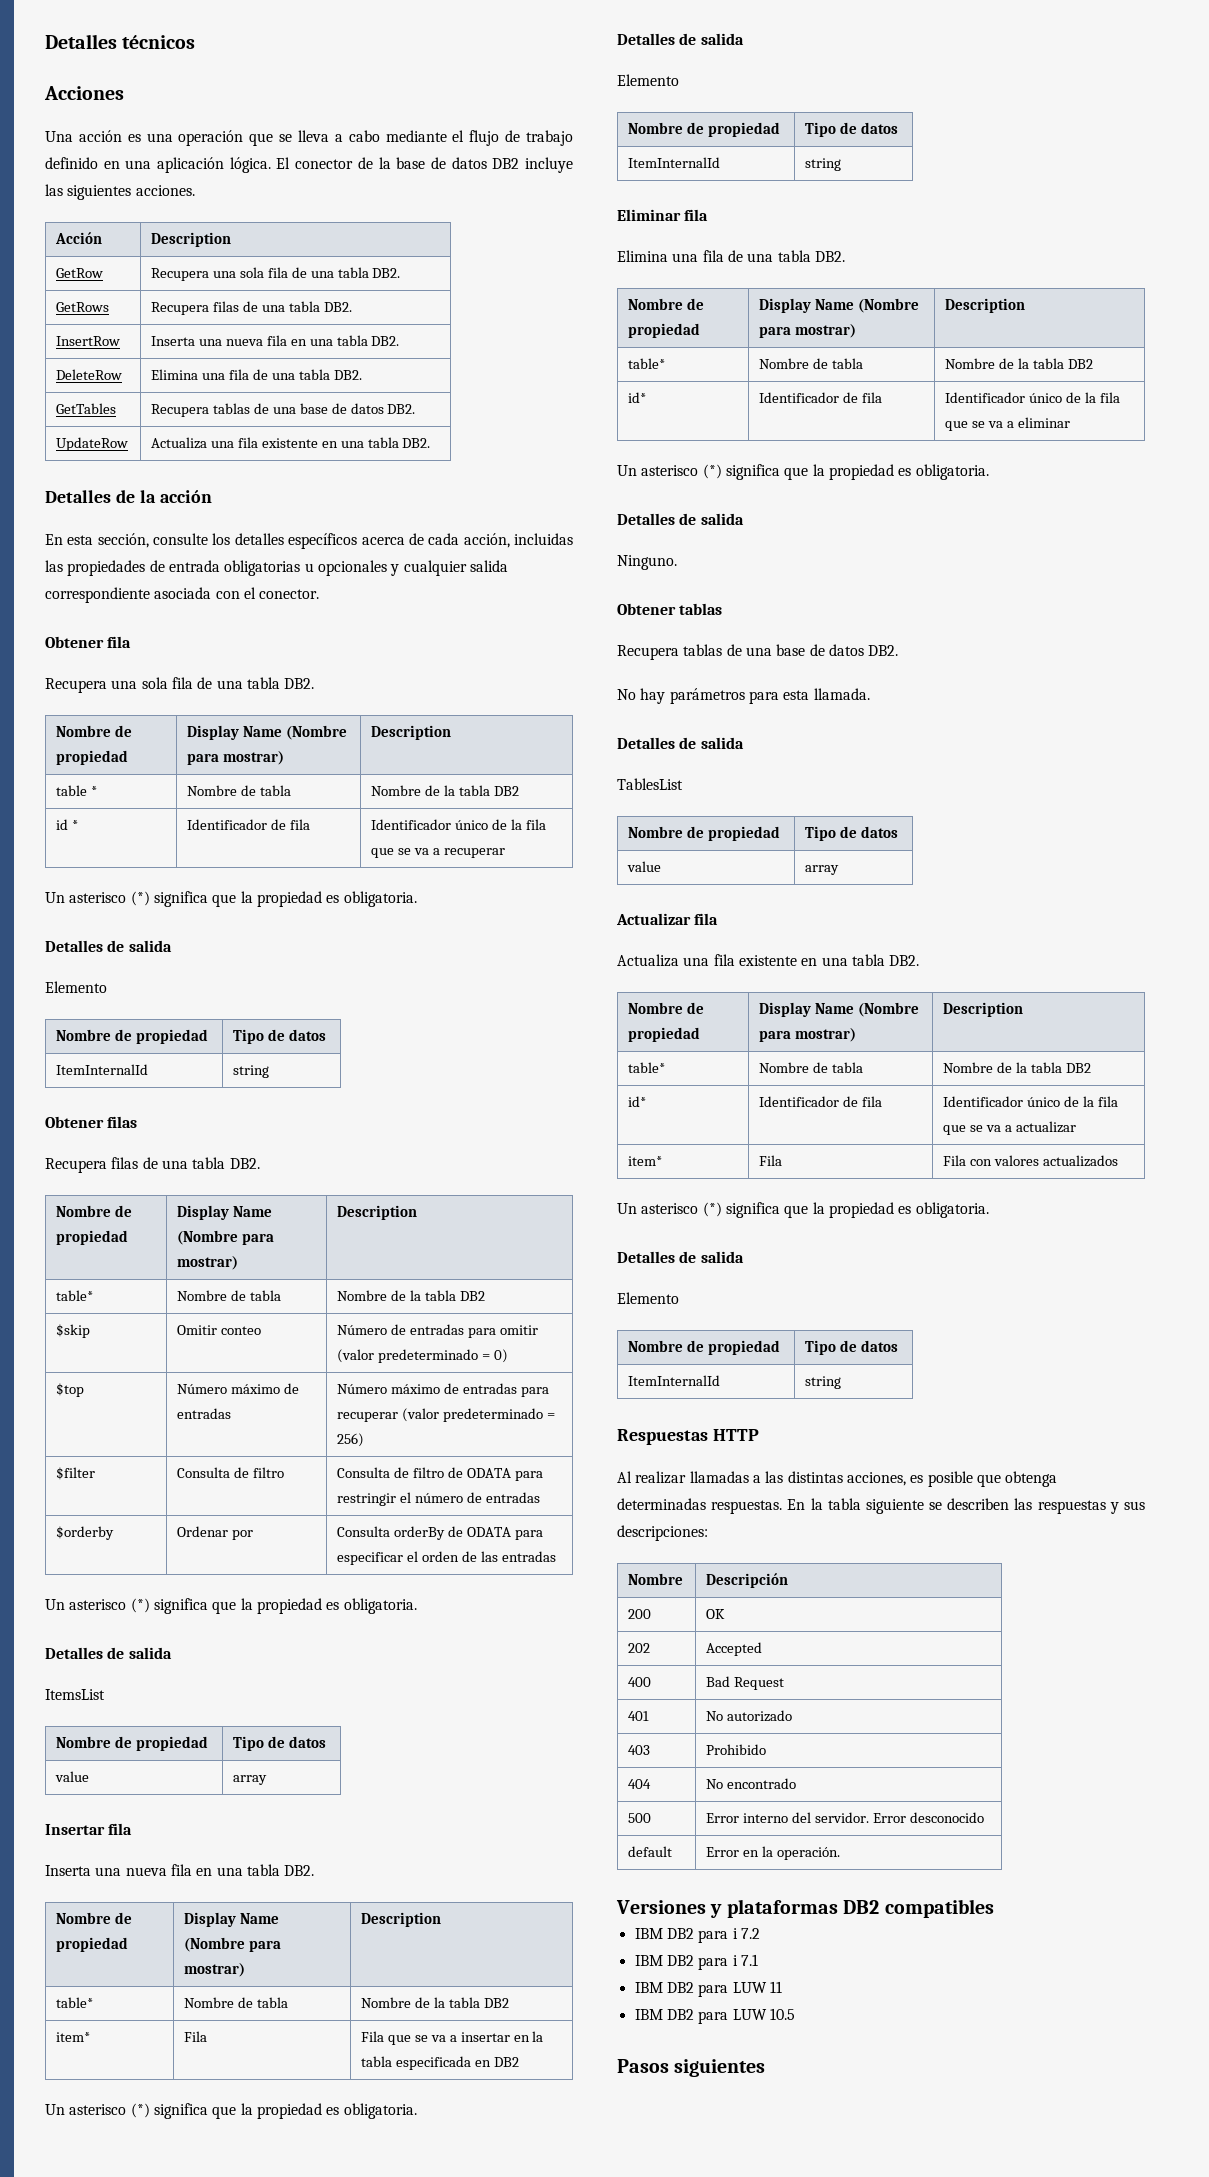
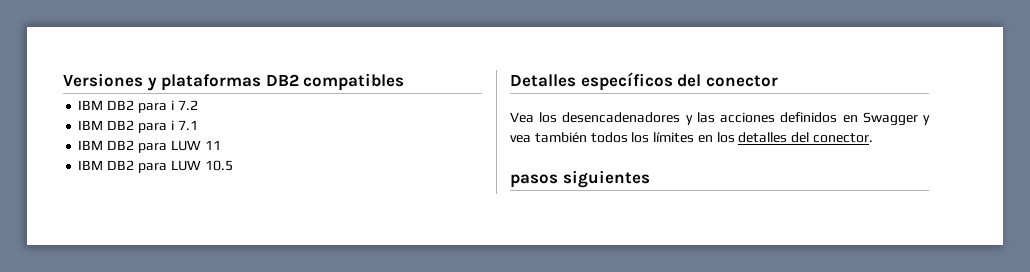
- Detalles técnicos
- Acciones
- Una acción es una operación que se lleva a cabo mediante el flujo de trabajo definido en una aplicación lógica. El conector de la base de datos DB2 incluye las siguientes acciones.
- Acción | Description
- GetRow | Recupera una sola fila de una tabla DB2.
- GetRows | Recupera filas de una tabla DB2.
- InsertRow | Inserta una nueva fila en una tabla DB2.
- DeleteRow | Elimina una fila de una tabla DB2.
- GetTables | Recupera tablas de una base de datos DB2.
- UpdateRow | Actualiza una fila existente en una tabla DB2.
- Detalles de la acción
- En esta sección, consulte los detalles específicos acerca de cada acción, incluidas las propiedades de entrada obligatorias u opcionales y cualquier salida correspondiente asociada con el conector.
- Obtener fila
- Recupera una sola fila de una tabla DB2.
- Nombre de propiedad | Display Name (Nombre para mostrar) | Description
- table * | Nombre de tabla | Nombre de la tabla DB2
- id * | Identificador de fila | Identificador único de la fila que se va a recuperar
- Un asterisco (*) significa que la propiedad es obligatoria.
- Detalles de salida
- Elemento
- Nombre de propiedad | Tipo de datos
- ItemInternalId | string
- Obtener filas
- Recupera filas de una tabla DB2.
- Nombre de propiedad | Display Name (Nombre para mostrar) | Description
- table* | Nombre de tabla | Nombre de la tabla DB2
- $skip | Omitir conteo | Número de entradas para omitir (valor predeterminado = 0)
- $top | Número máximo de entradas | Número máximo de entradas para recuperar (valor predeterminado = 256)
- $filter | Consulta de filtro | Consulta de filtro de ODATA para restringir el número de entradas
- $orderby | Ordenar por | Consulta orderBy de ODATA para especificar el orden de las entradas
- Un asterisco (*) significa que la propiedad es obligatoria.
- Detalles de salida
- ItemsList
- Nombre de propiedad | Tipo de datos
- value | array
- Insertar fila
- Inserta una nueva fila en una tabla DB2.
- Nombre de propiedad | Display Name (Nombre para mostrar) | Description
- table* | Nombre de tabla | Nombre de la tabla DB2
- item* | Fila | Fila que se va a insertar en la tabla especificada en DB2
- Un asterisco (*) significa que la propiedad es obligatoria.
- Detalles de salida
- Elemento
- Nombre de propiedad | Tipo de datos
- ItemInternalId | string
- Eliminar fila
- Elimina una fila de una tabla DB2.
- Nombre de propiedad | Display Name (Nombre para mostrar) | Description
- table* | Nombre de tabla | Nombre de la tabla DB2
- id* | Identificador de fila | Identificador único de la fila que se va a eliminar
- Un asterisco (*) significa que la propiedad es obligatoria.
- Detalles de salida
- Ninguno.
- Obtener tablas
- Recupera tablas de una base de datos DB2.
- No hay parámetros para esta llamada.
- Detalles de salida
- TablesList
- Nombre de propiedad | Tipo de datos
- value | array
- Actualizar fila
- Actualiza una fila existente en una tabla DB2.
- Nombre de propiedad | Display Name (Nombre para mostrar) | Description
- table* | Nombre de tabla | Nombre de la tabla DB2
- id* | Identificador de fila | Identificador único de la fila que se va a actualizar
- item* | Fila | Fila con valores actualizados
- Un asterisco (*) significa que la propiedad es obligatoria.
- Detalles de salida
- Elemento
- Nombre de propiedad | Tipo de datos
- ItemInternalId | string
- Respuestas HTTP
- Al realizar llamadas a las distintas acciones, es posible que obtenga determinadas respuestas. En la tabla siguiente se describen las respuestas y sus descripciones:
- Nombre | Descripción
- 200 | OK
- 202 | Accepted
- 400 | Bad Request
- 401 | No autorizado
- 403 | Prohibido
- 404 | No encontrado
- 500 | Error interno del servidor. Error desconocido
- default | Error en la operación.
- Pasos siguientes
+ Detalles específicos del conector
+ Vea los desencadenadores y las acciones definidos en Swagger y vea también todos los límites en los detalles del conector.
+ pasos siguientes

